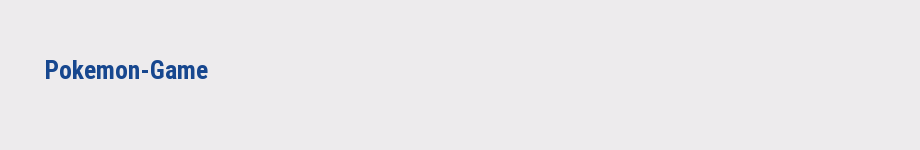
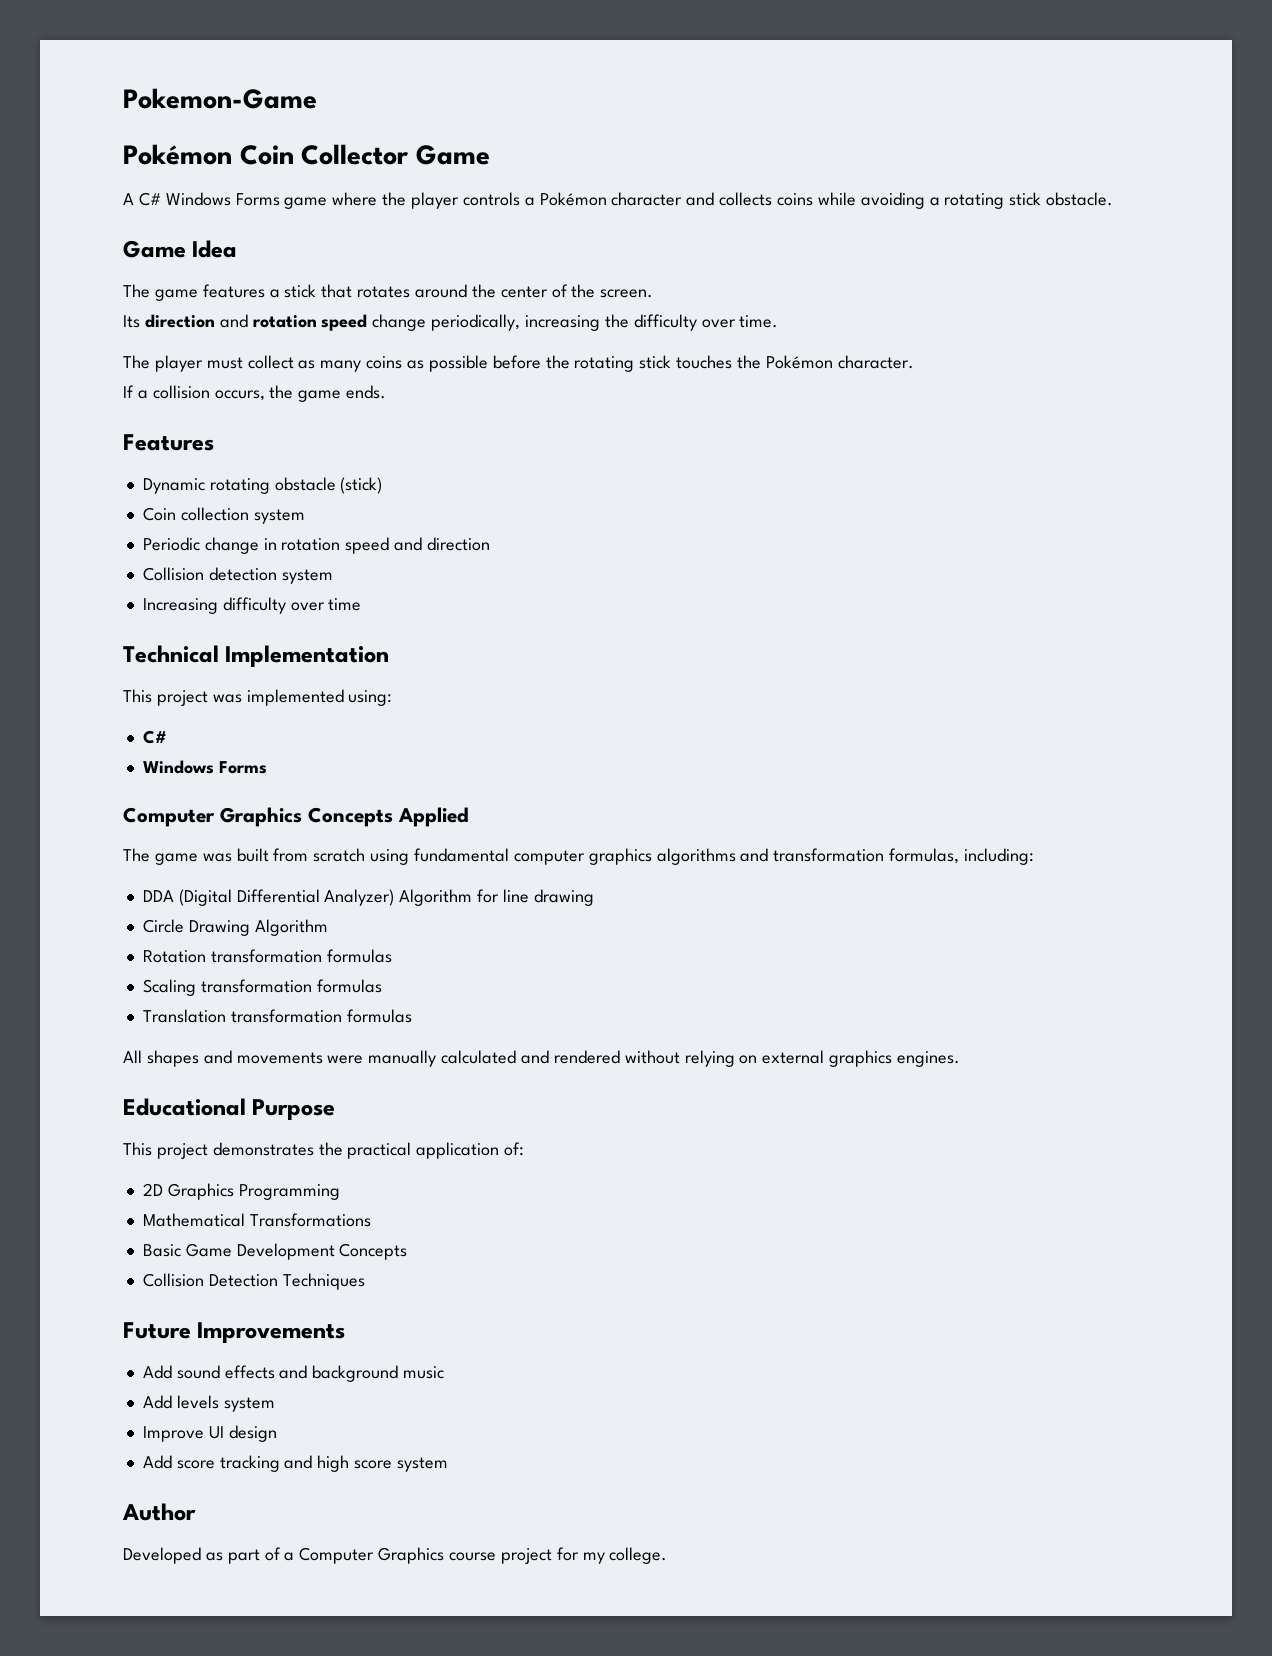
+ Pokémon Coin Collector Game
+ A C# Windows Forms game where the player controls a Pokémon character and collects coins while avoiding a rotating stick obstacle.
+ Game Idea
+ The game features a stick that rotates around the center of the screen.
+ Its direction and rotation speed change periodically, increasing the difficulty over time.
+ The player must collect as many coins as possible before the rotating stick touches the Pokémon character.
+ If a collision occurs, the game ends.
+ Features
+ Dynamic rotating obstacle (stick)
+ Coin collection system
+ Periodic change in rotation speed and direction
+ Collision detection system
+ Increasing difficulty over time
+ Technical Implementation
+ This project was implemented using:
+ C#
+ Windows Forms
+ Computer Graphics Concepts Applied
+ The game was built from scratch using fundamental computer graphics algorithms and transformation formulas, including:
+ DDA (Digital Differential Analyzer) Algorithm for line drawing
+ Circle Drawing Algorithm
+ Rotation transformation formulas
+ Scaling transformation formulas
+ Translation transformation formulas
+ All shapes and movements were manually calculated and rendered without relying on external graphics engines.
+ Educational Purpose
+ This project demonstrates the practical application of:
+ 2D Graphics Programming
+ Mathematical Transformations
+ Basic Game Development Concepts
+ Collision Detection Techniques
+ Future Improvements
+ Add sound effects and background music
+ Add levels system
+ Improve UI design
+ Add score tracking and high score system
+ Author
+ Developed as part of a Computer Graphics course project for my college.

